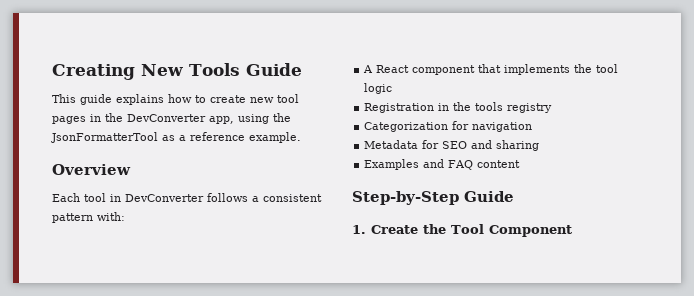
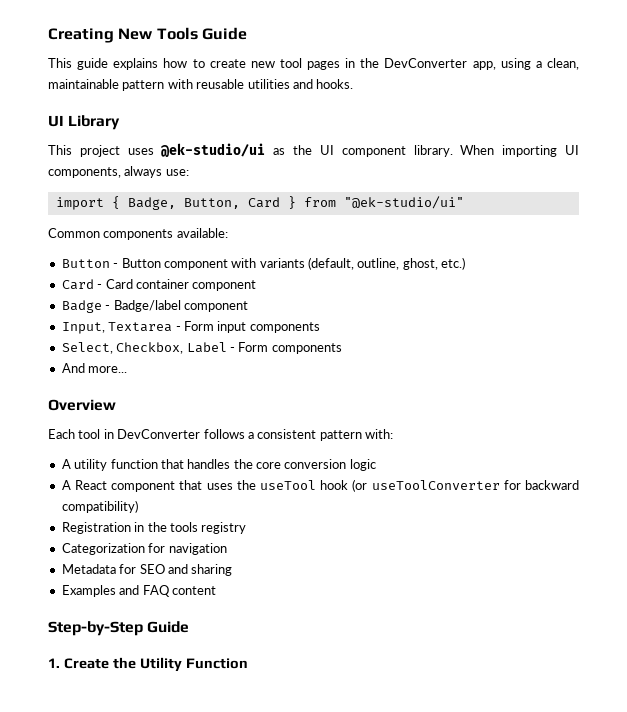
- This guide explains how to create new tool pages in the DevConverter app, using the JsonFormatterTool as a reference example.
+ This guide explains how to create new tool pages in the DevConverter app, using a clean, maintainable pattern with reusable utilities and hooks.
+ UI Library
+ This project uses @ek-studio/ui as the UI component library. When importing UI components, always use:
+ import { Badge, Button, Card } from "@ek-studio/ui"
+ Common components available:
+ Button - Button component with variants (default, outline, ghost, etc.)
+ Card - Card container component
+ Badge - Badge/label component
+ Input, Textarea - Form input components
+ Select, Checkbox, Label - Form components
+ And more...
- A React component that implements the tool logic
+ A utility function that handles the core conversion logic
+ A React component that uses the useTool hook (or useToolConverter for backward compatibility)
- 1. Create the Tool Component
+ 1. Create the Utility Function

